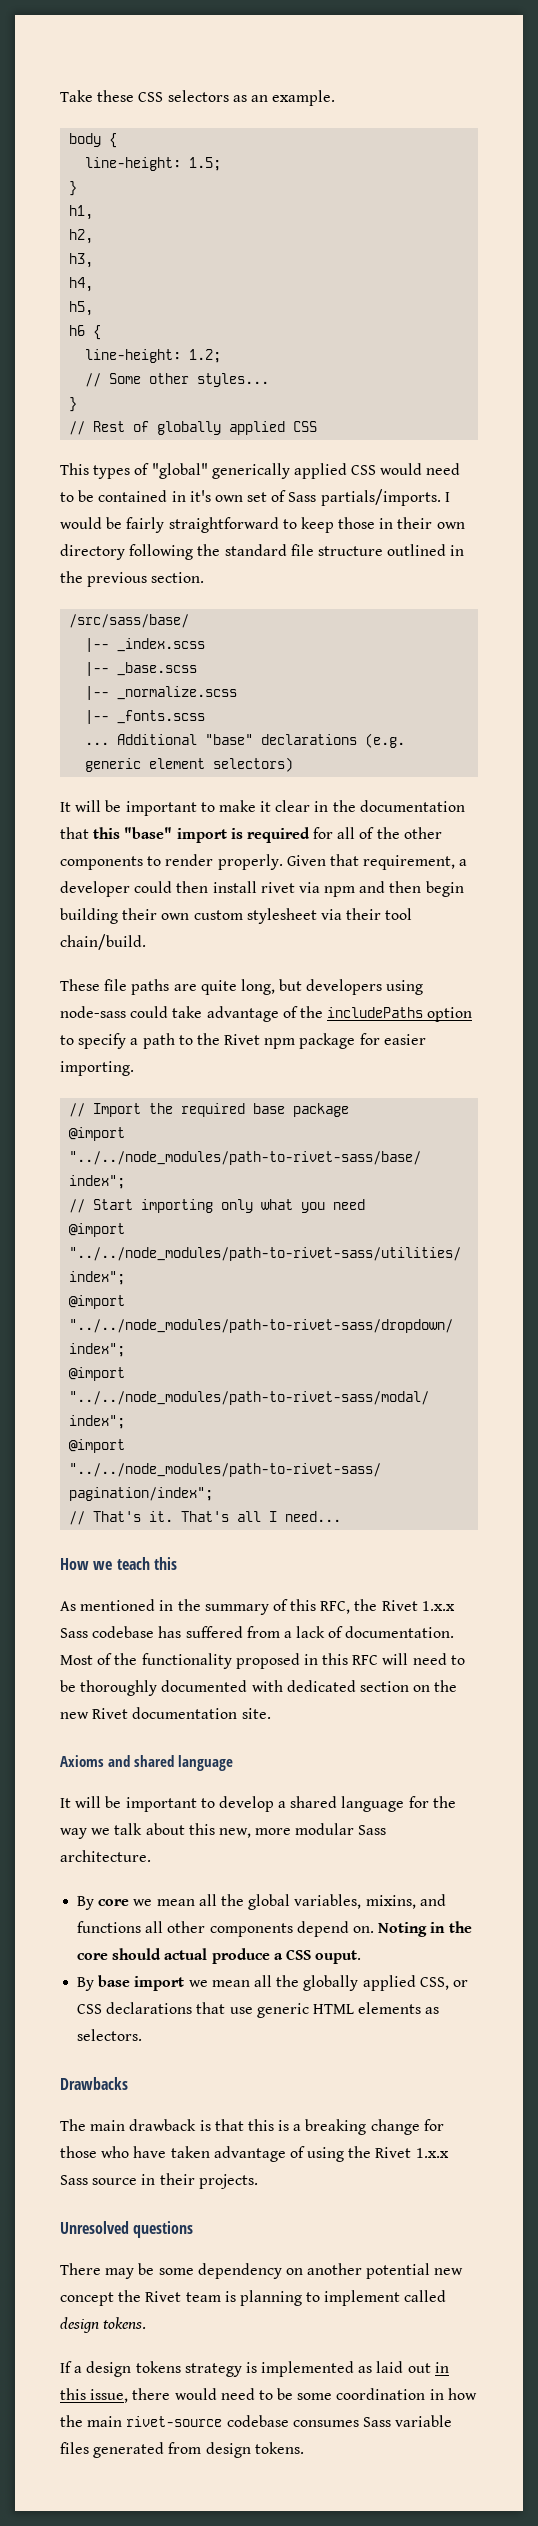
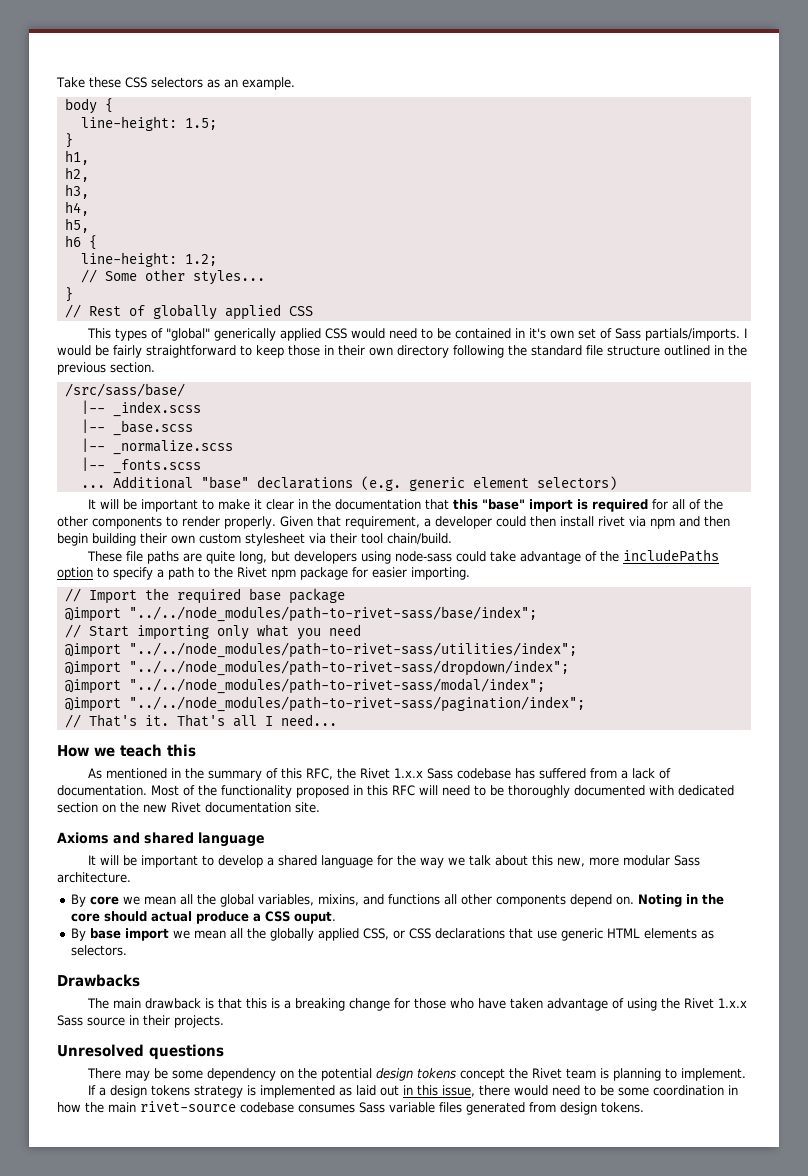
- There may be some dependency on another potential new concept the Rivet team is planning to implement called design tokens.
+ There may be some dependency on the potential design tokens concept the Rivet team is planning to implement.

